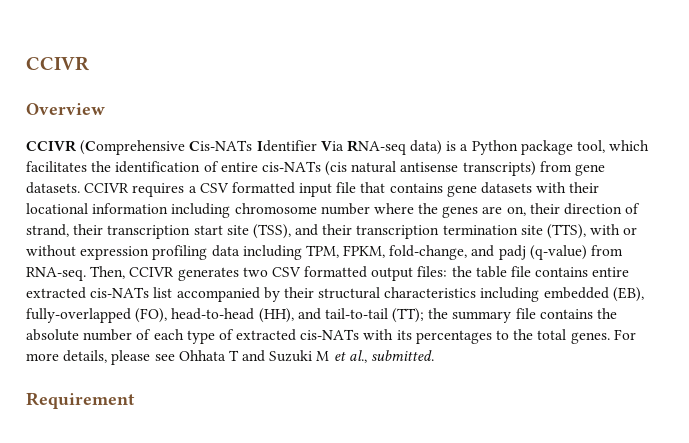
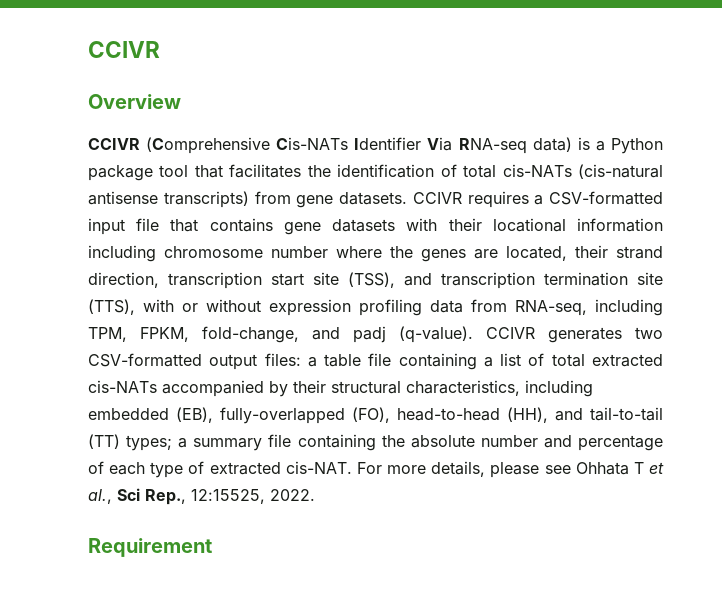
- CCIVR (Comprehensive Cis-NATs Identifier Via RNA-seq data) is a Python package tool, which facilitates the identification of entire cis-NATs (cis natural antisense transcripts) from gene datasets.
+ CCIVR (Comprehensive Cis-NATs Identifier Via RNA-seq data) is a Python package tool that facilitates the identification of total cis-NATs (cis-natural antisense transcripts) from gene datasets.
- CCIVR requires a CSV formatted input file that contains gene datasets with their locational information including chromosome number where the genes are on, their direction of strand, their transcription start site (TSS), and their transcription termination site (TTS), with or without expression profiling data including TPM, FPKM, fold-change, and padj (q-value) from RNA-seq. Then, CCIVR generates two CSV formatted output files:
+ CCIVR requires a CSV-formatted input file that contains gene datasets with their locational information including chromosome number where the genes are located, their strand direction, transcription start site (TSS), and transcription termination site (TTS), with or without expression profiling data from RNA-seq, including TPM, FPKM, fold-change, and padj (q-value). CCIVR generates two CSV-formatted output files:
- the table file contains entire extracted cis-NATs list accompanied by their structural characteristics including embedded (EB), fully-overlapped (FO), head-to-head (HH), and tail-to-tail (TT); the summary file contains the absolute number of each type of extracted cis-NATs with its percentages to the total genes.
+ a table file containing a list of total extracted cis-NATs accompanied by their structural characteristics, including embedded (EB), fully-overlapped (FO), head-to-head (HH), and tail-to-tail (TT) types; a summary file containing the absolute number and percentage of each type of extracted cis-NAT.
- For more details, please see Ohhata T and Suzuki M et al., submitted.
+ For more details, please see Ohhata T et al., Sci Rep., 12:15525, 2022.

